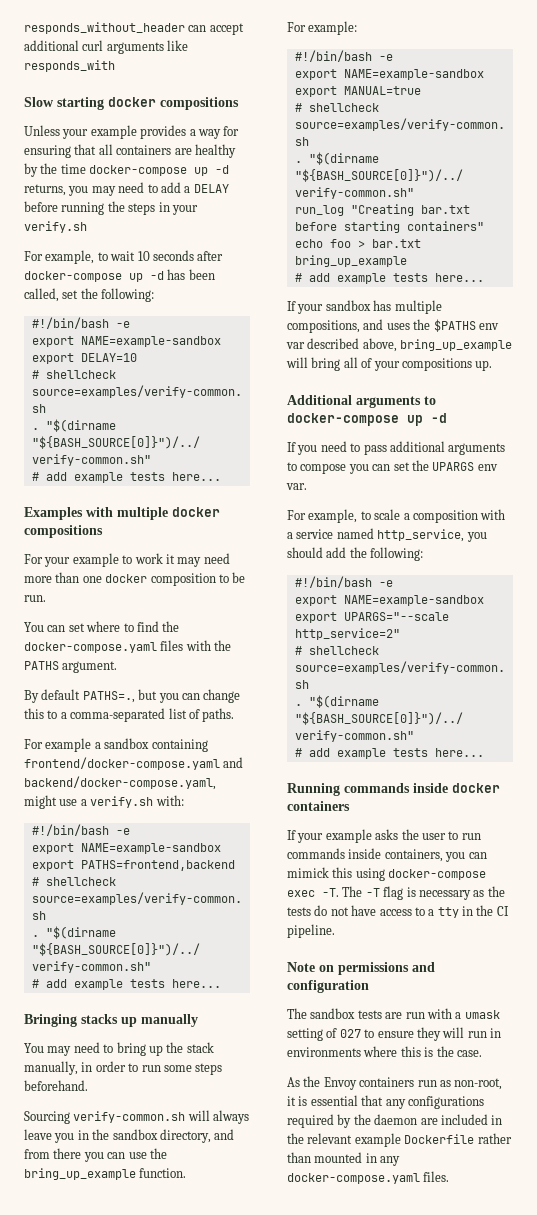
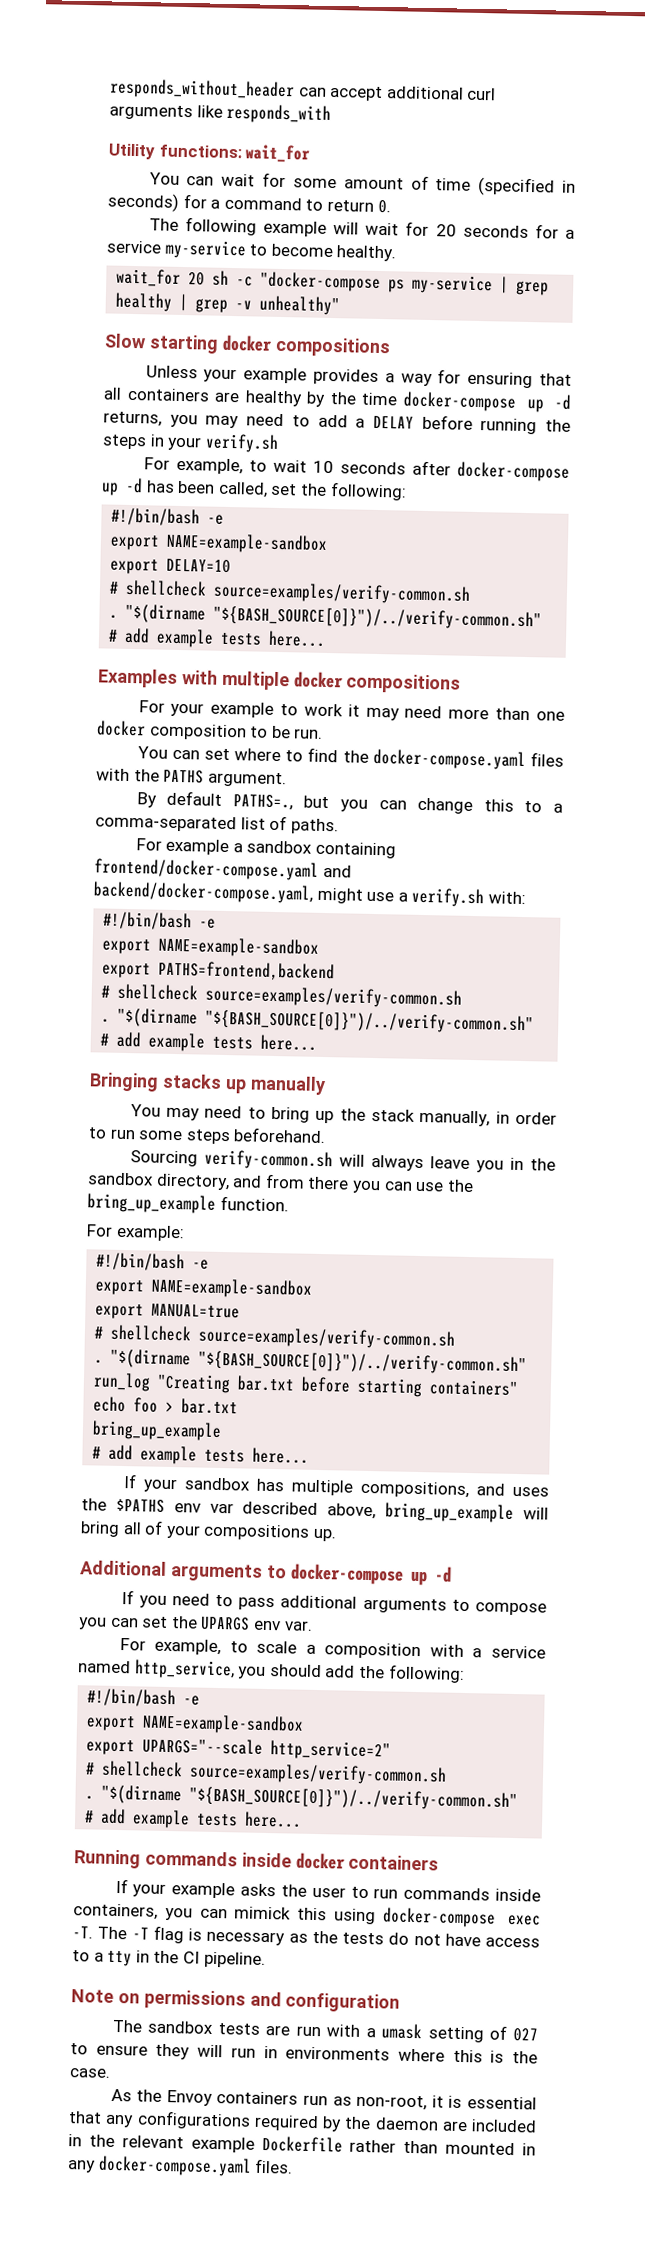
+ Utility functions: wait_for
+ You can wait for some amount of time (specified in seconds) for a command to return 0.
+ The following example will wait for 20 seconds for a service my-service to become healthy.
+ wait_for 20 sh -c "docker-compose ps my-service | grep healthy | grep -v unhealthy"

